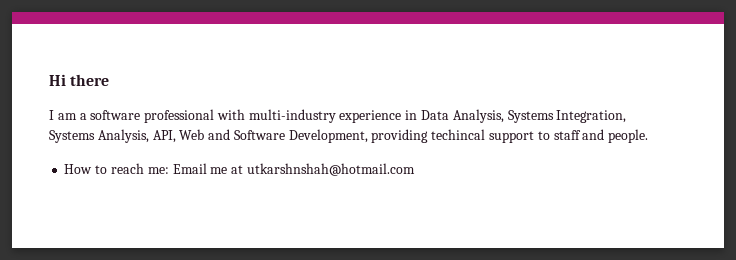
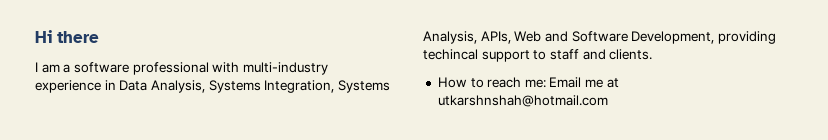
- I am a software professional with multi-industry experience in Data Analysis, Systems Integration, Systems Analysis, API, Web and Software Development, providing techincal support to staff and people.
+ I am a software professional with multi-industry experience in Data Analysis, Systems Integration, Systems Analysis, APIs, Web and Software Development, providing techincal support to staff and clients.

